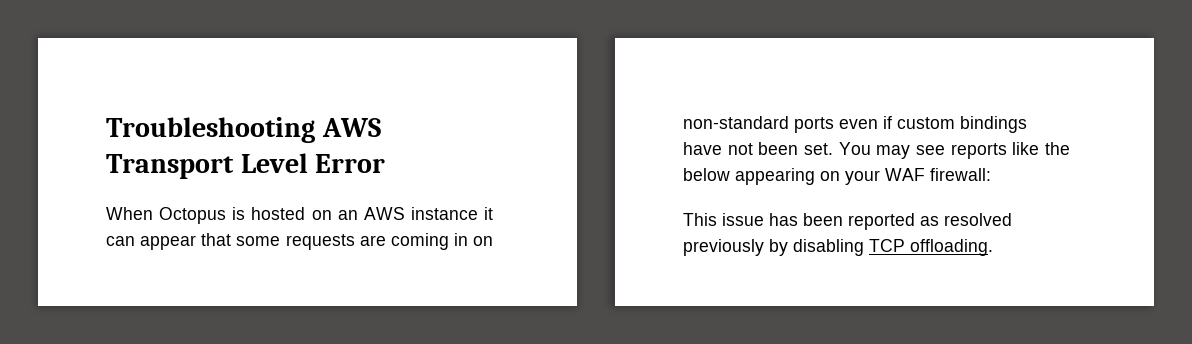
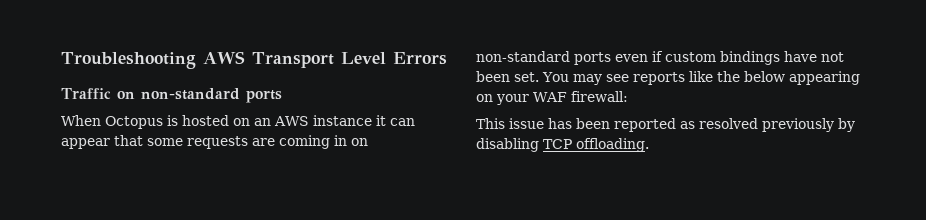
- Troubleshooting AWS Transport Level Error
+ Troubleshooting AWS Transport Level Errors
+ Traffic on non-standard ports

